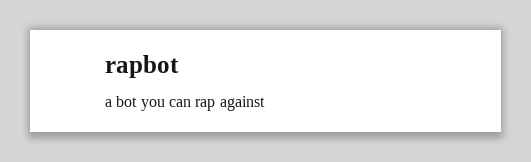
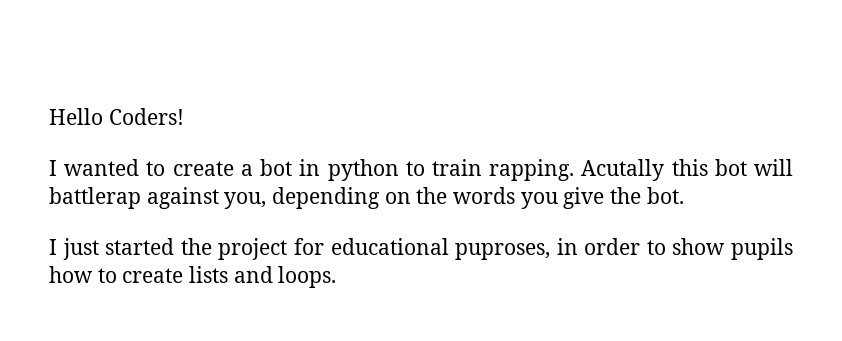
- rapbot
- a bot you can rap against
+ Hello Coders!
+ I wanted to create a bot in python to train rapping. Acutally this bot will battlerap against you, depending on the words you give the bot.
+ I just started the project for educational puproses, in order to show pupils how to create lists and loops.

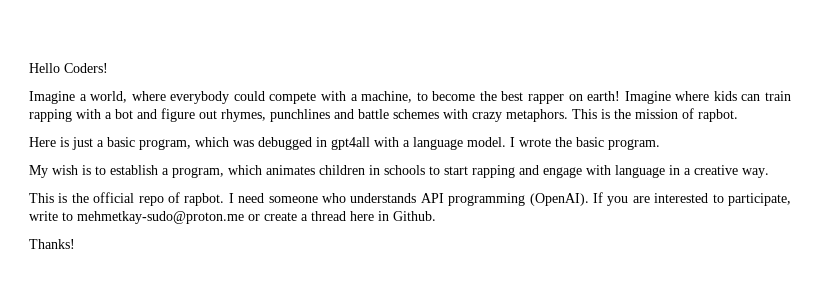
- I wanted to create a bot in python to train rapping. Acutally this bot will battlerap against you, depending on the words you give the bot.
- I just started the project for educational puproses, in order to show pupils how to create lists and loops.
+ Imagine a world, where everybody could compete with a machine, to become the best rapper on earth! Imagine where kids can train rapping with a bot and figure out rhymes, punchlines and battle schemes with crazy metaphors. This is the mission of rapbot.
+ Here is just a basic program, which was debugged in gpt4all with a language model. I wrote the basic program.
+ My wish is to establish a program, which animates children in schools to start rapping and engage with language in a creative way.
+ This is the official repo of rapbot. I need someone who understands API programming (OpenAI). If you are interested to participate, write to mehmetkay-sudo@proton.me or create a thread here in Github.
+ Thanks!

